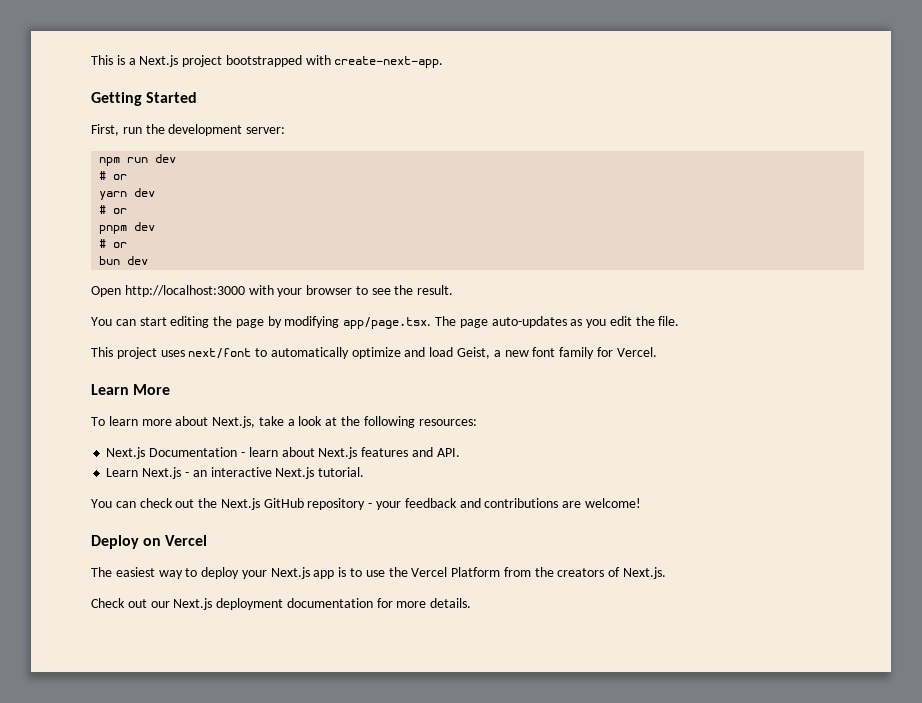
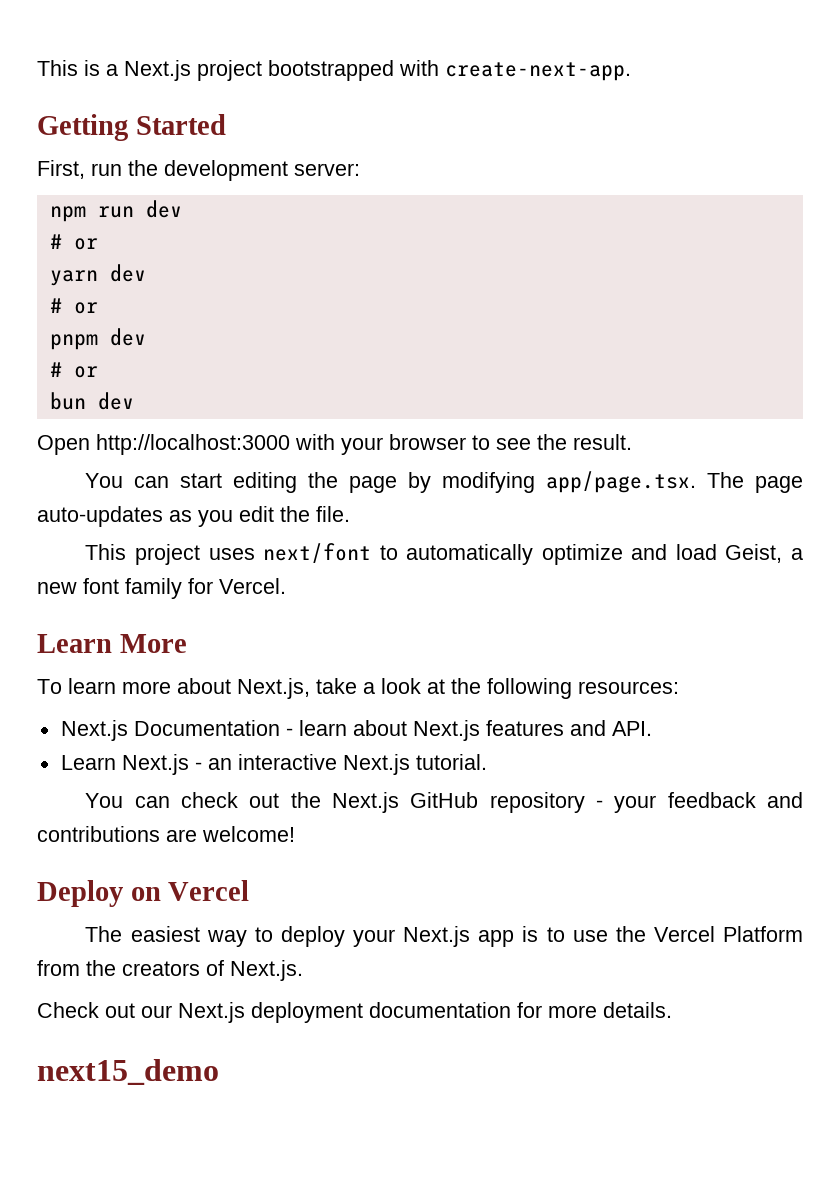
+ next15_demo

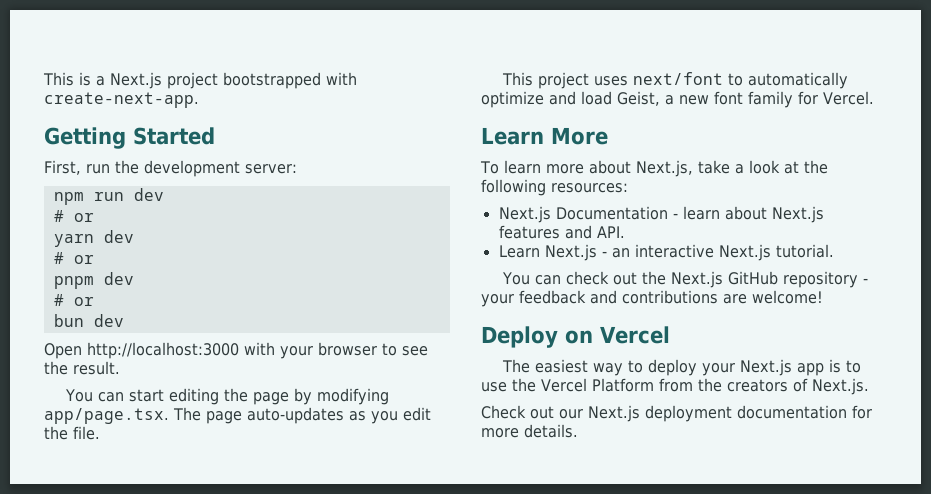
- next15_demo

